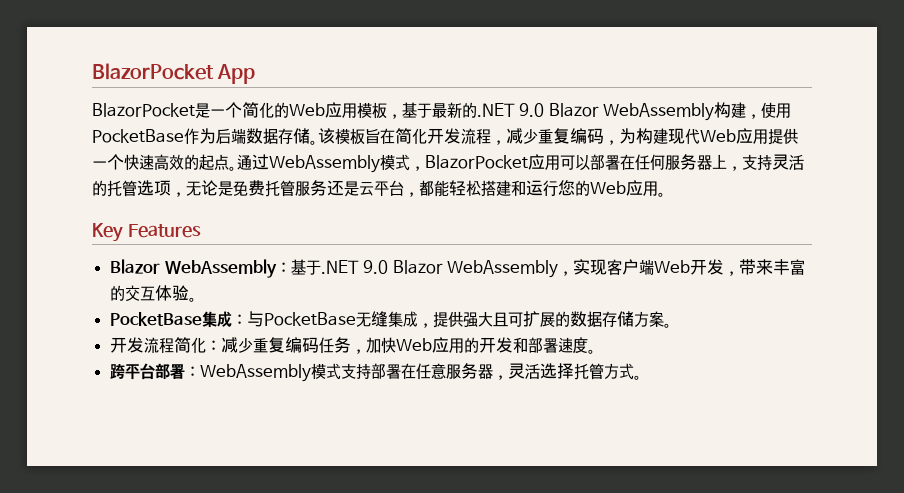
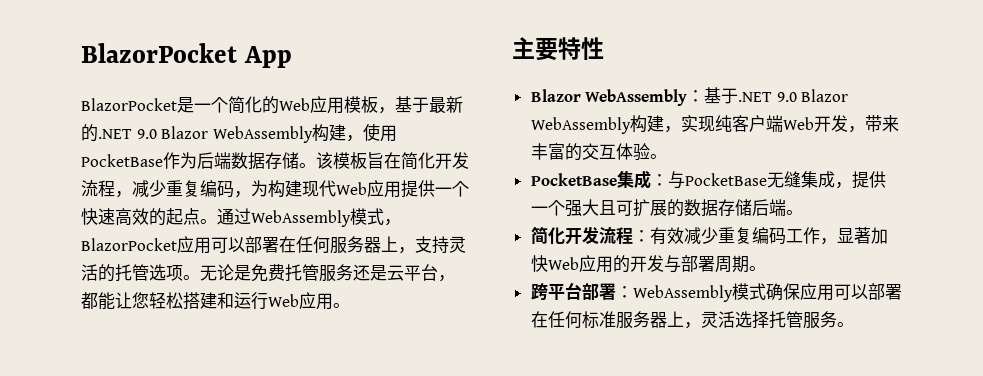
- 通过WebAssembly模式，BlazorPocket应用可以部署在任何服务器上，支持灵活的托管选项，无论是免费托管服务还是云平台，都能轻松搭建和运行您的Web应用。
+ 通过WebAssembly模式，BlazorPocket应用可以部署在任何服务器上，支持灵活的托管选项。无论是免费托管服务还是云平台，都能让您轻松搭建和运行Web应用。
- Key Features
+ 主要特性
- Blazor WebAssembly：基于.NET 9.0 Blazor WebAssembly，实现客户端Web开发，带来丰富的交互体验。
+ Blazor WebAssembly：基于.NET 9.0 Blazor WebAssembly构建，实现纯客户端Web开发，带来丰富的交互体验。
- PocketBase集成：与PocketBase无缝集成，提供强大且可扩展的数据存储方案。
- 开发流程简化：减少重复编码任务，加快Web应用的开发和部署速度。
+ PocketBase集成：与PocketBase无缝集成，提供一个强大且可扩展的数据存储后端。
+ 简化开发流程：有效减少重复编码工作，显著加快Web应用的开发与部署周期。
- 跨平台部署：WebAssembly模式支持部署在任意服务器，灵活选择托管方式。
+ 跨平台部署：WebAssembly模式确保应用可以部署在任何标准服务器上，灵活选择托管服务。

